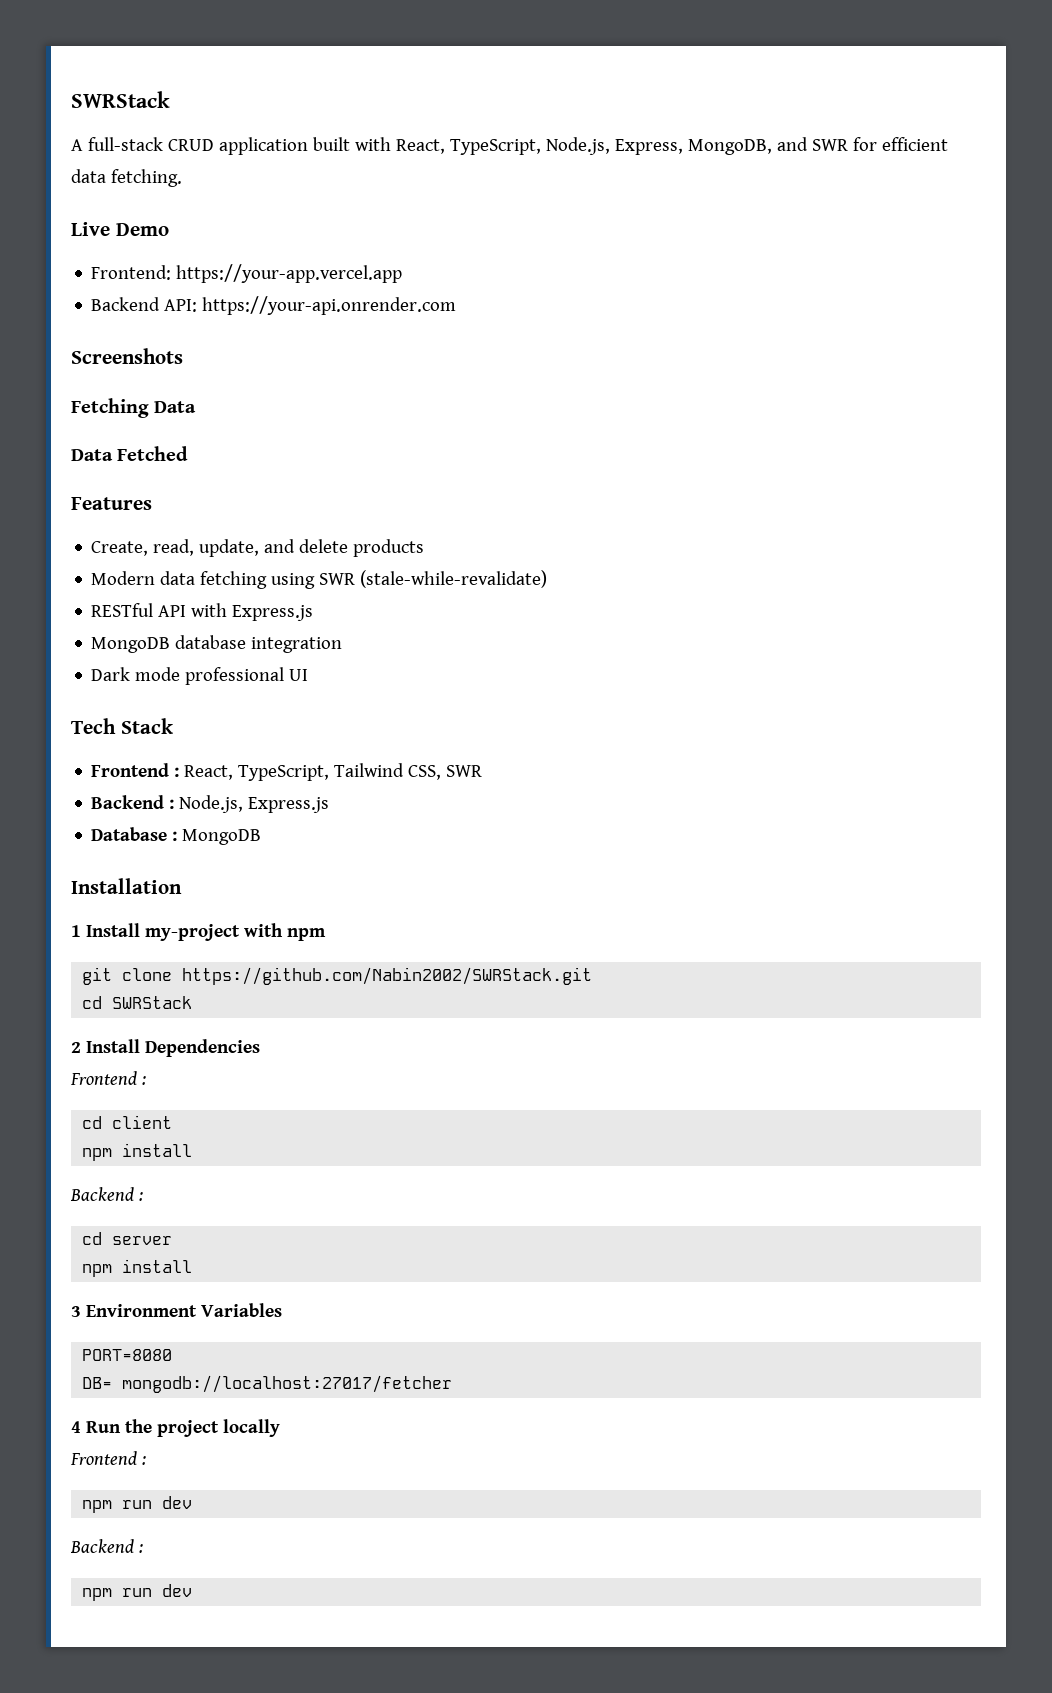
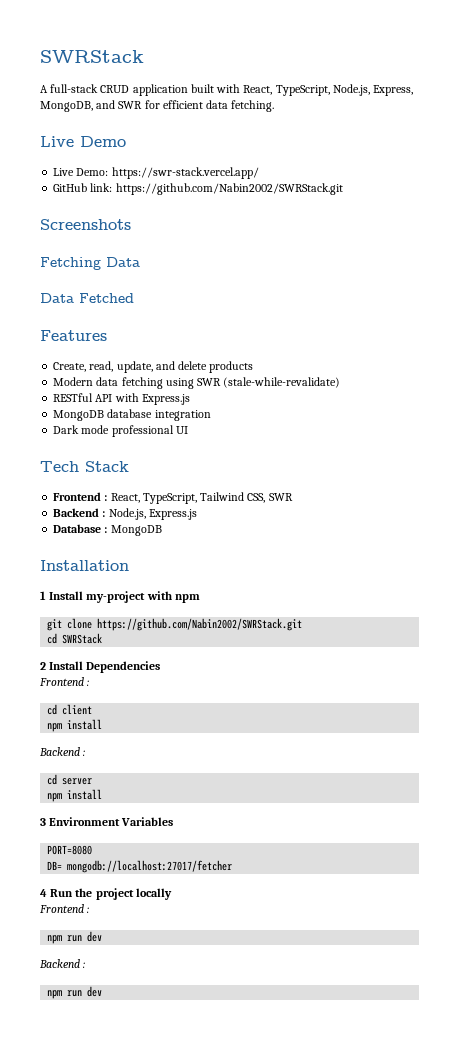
- Frontend: https://your-app.vercel.app
- Backend API: https://your-api.onrender.com
+ Live Demo: https://swr-stack.vercel.app/
+ GitHub link: https://github.com/Nabin2002/SWRStack.git

